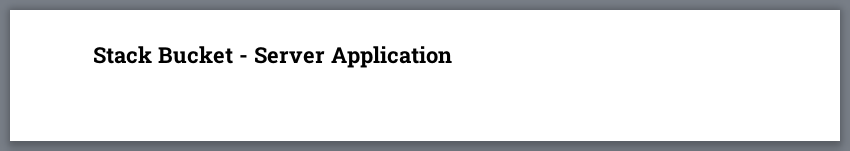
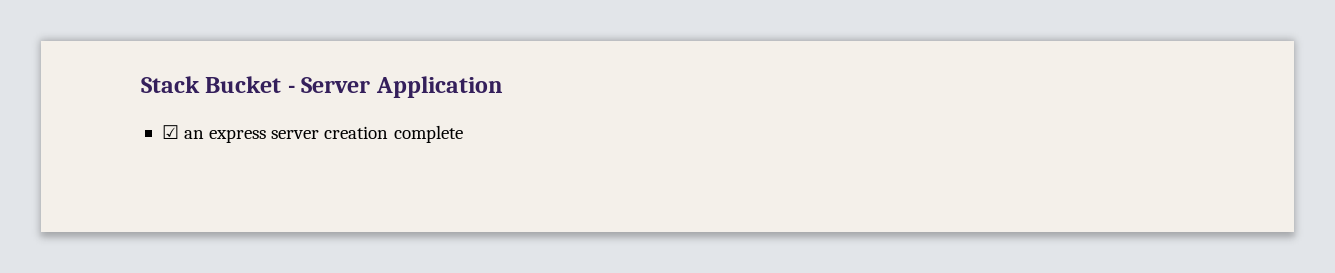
+ ☑ an express server creation complete

